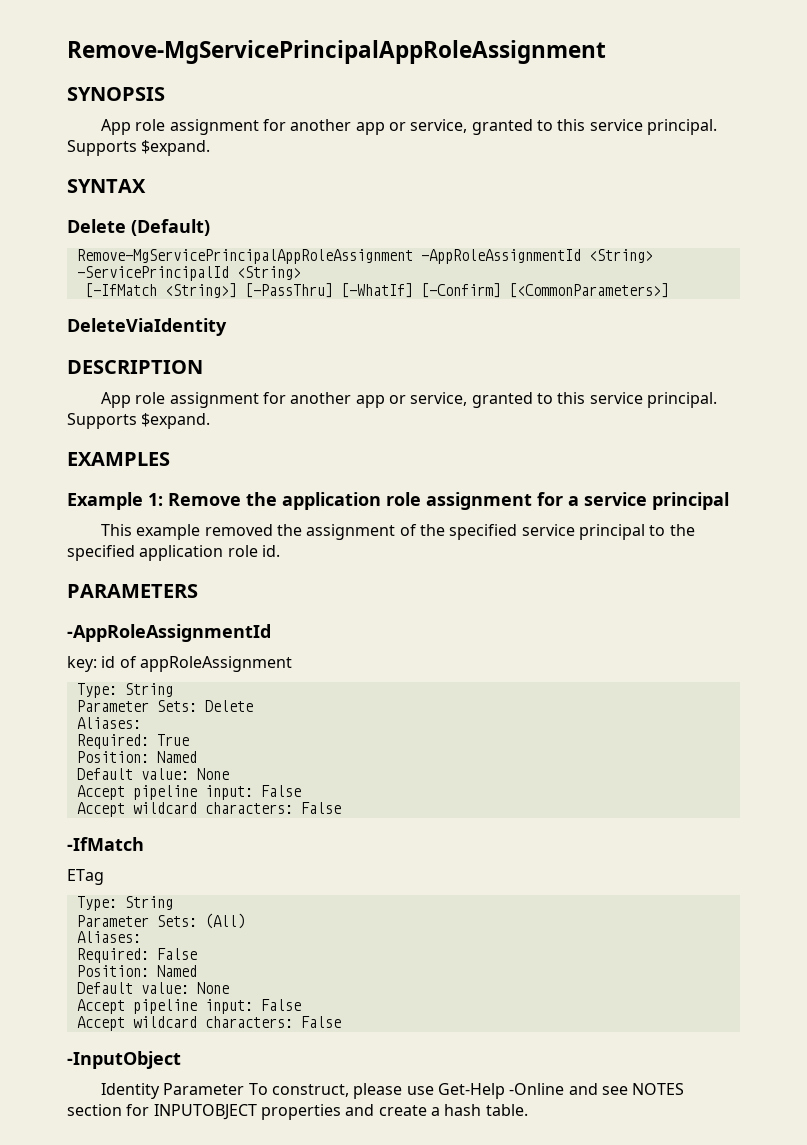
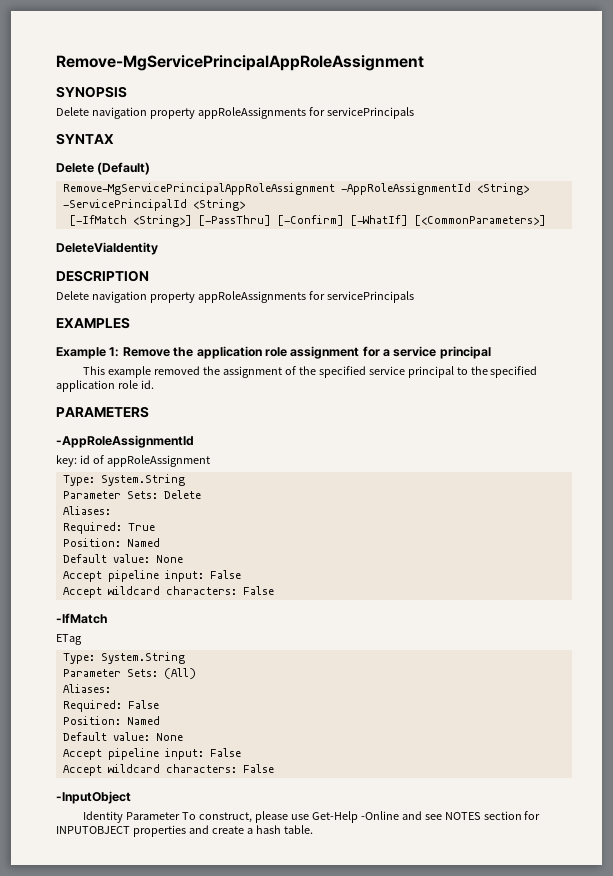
  SYNOPSIS
- App role assignment for another app or service, granted to this service principal. Supports $expand.
+ Delete navigation property appRoleAssignments for servicePrincipals
- [-IfMatch <String>] [-PassThru] [-WhatIf] [-Confirm] [<CommonParameters>]
+ [-IfMatch <String>] [-PassThru] [-Confirm] [-WhatIf] [<CommonParameters>]
  DESCRIPTION
- App role assignment for another app or service, granted to this service principal. Supports $expand.
+ Delete navigation property appRoleAssignments for servicePrincipals
  key: id of appRoleAssignment
- Type: String
+ Type: System.String
  ETag
- Type: String
+ Type: System.String

